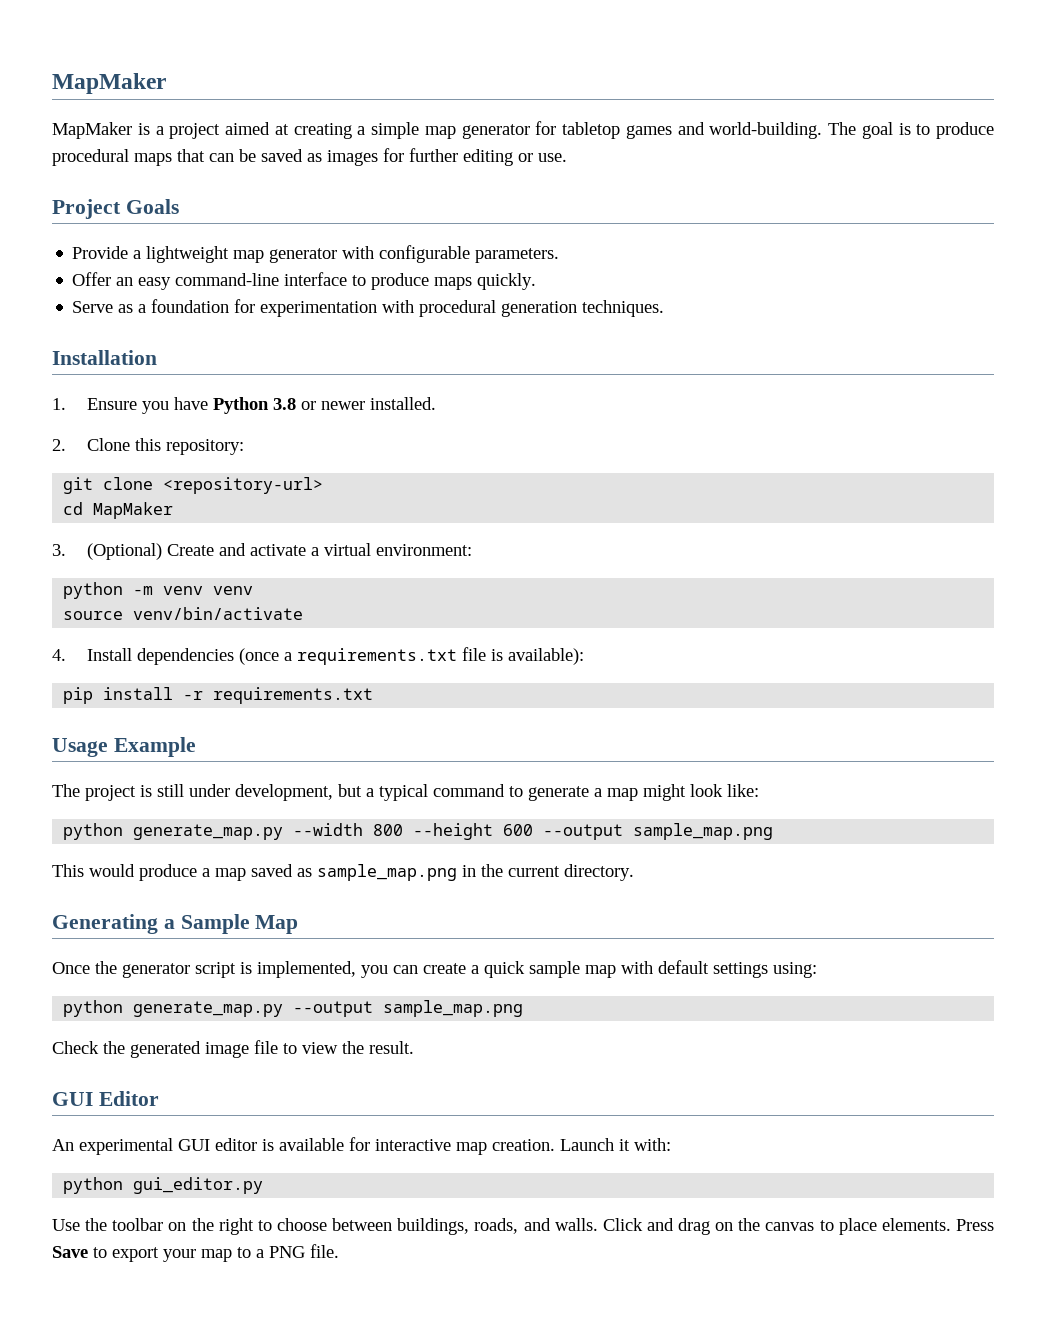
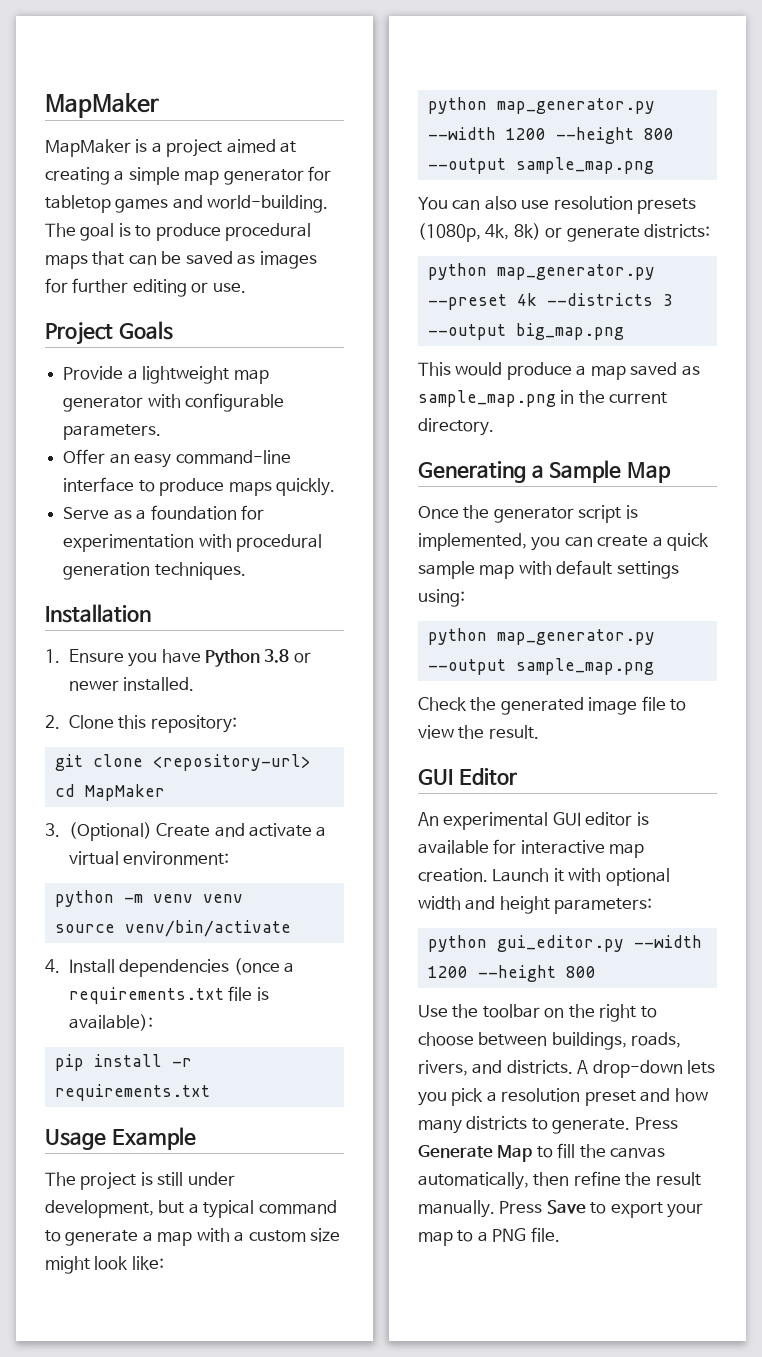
- The project is still under development, but a typical command to generate a map might look like:
+ The project is still under development, but a typical command to generate a map with a custom size might look like:
- python generate_map.py --width 800 --height 600 --output sample_map.png
+ python map_generator.py --width 1200 --height 800 --output sample_map.png
+ You can also use resolution presets (1080p, 4k, 8k) or generate districts:
+ python map_generator.py --preset 4k --districts 3 --output big_map.png
- python generate_map.py --output sample_map.png
+ python map_generator.py --output sample_map.png
- Launch it with:
- python gui_editor.py
+ Launch it with optional width and height parameters:
+ python gui_editor.py --width 1200 --height 800
- Use the toolbar on the right to choose between buildings, roads, and walls. Click and drag on the canvas to place elements.
+ Use the toolbar on the right to choose between buildings, roads, rivers, and districts. A drop-down lets you pick a resolution preset and how many districts to generate. Press Generate Map to fill the canvas automatically, then refine the result manually.

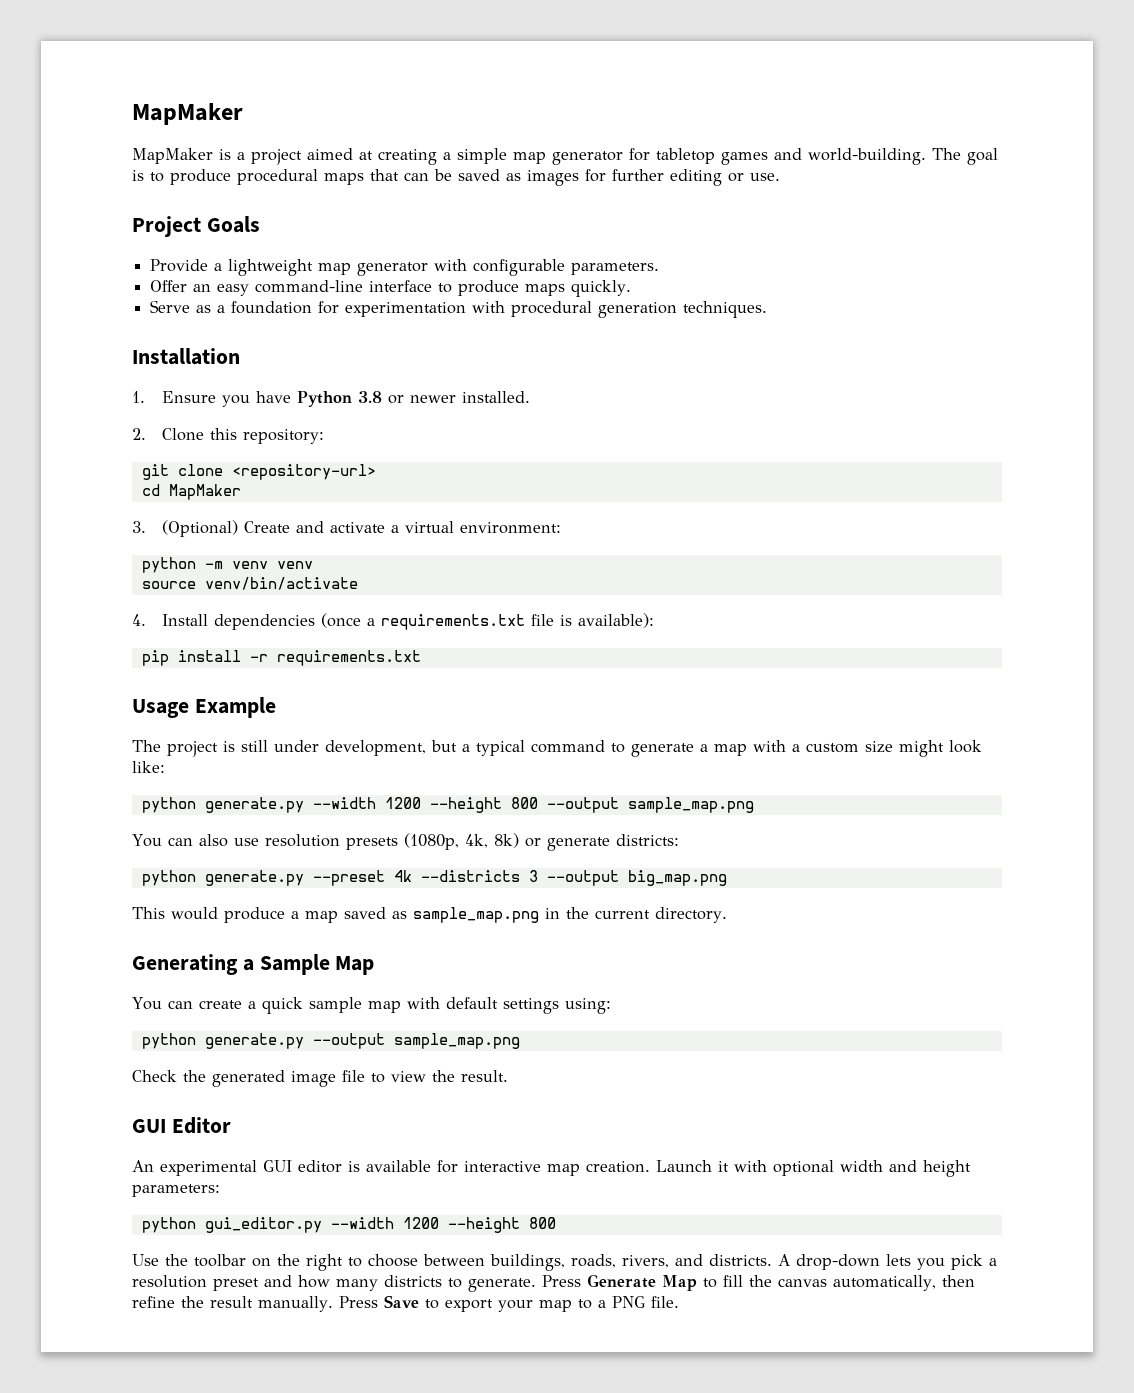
- python map_generator.py --width 1200 --height 800 --output sample_map.png
+ python generate.py --width 1200 --height 800 --output sample_map.png
- python map_generator.py --preset 4k --districts 3 --output big_map.png
+ python generate.py --preset 4k --districts 3 --output big_map.png
- Once the generator script is implemented, you can create a quick sample map with default settings using:
+ You can create a quick sample map with default settings using:
- python map_generator.py --output sample_map.png
+ python generate.py --output sample_map.png

